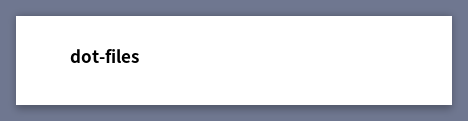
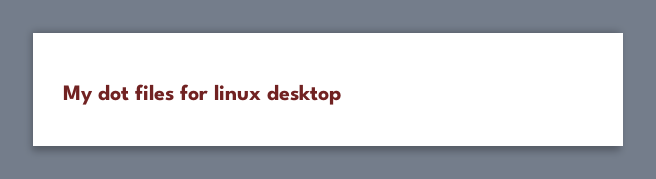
- dot-files
+ My dot files for linux desktop

